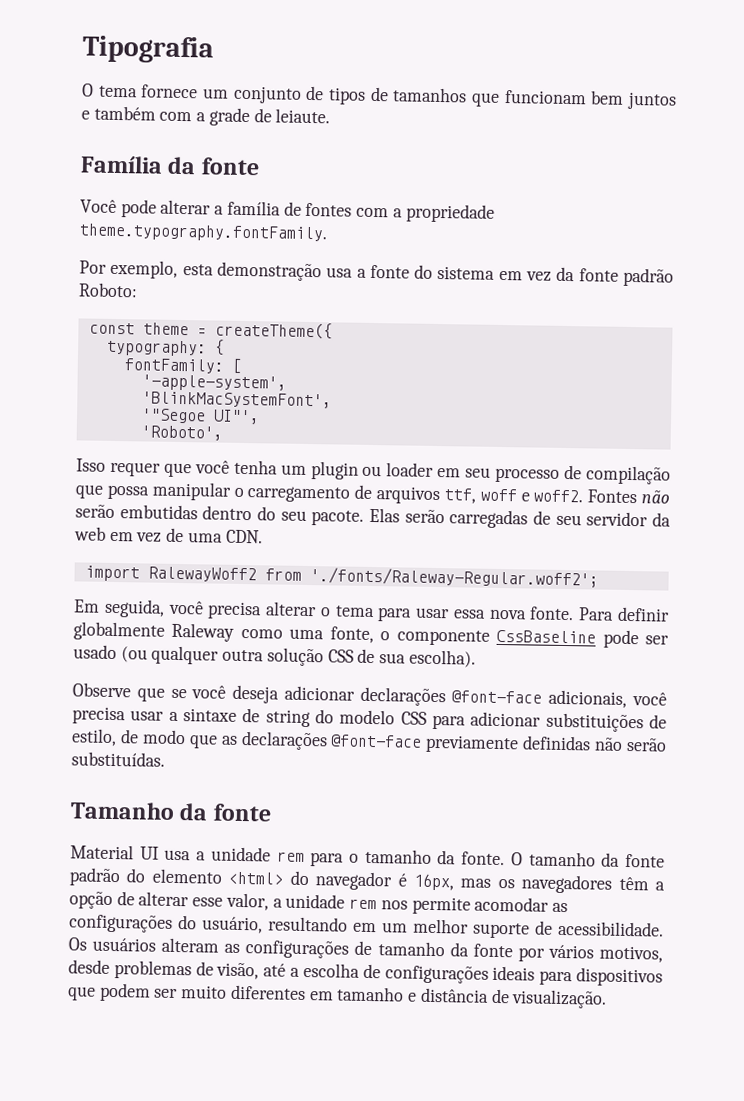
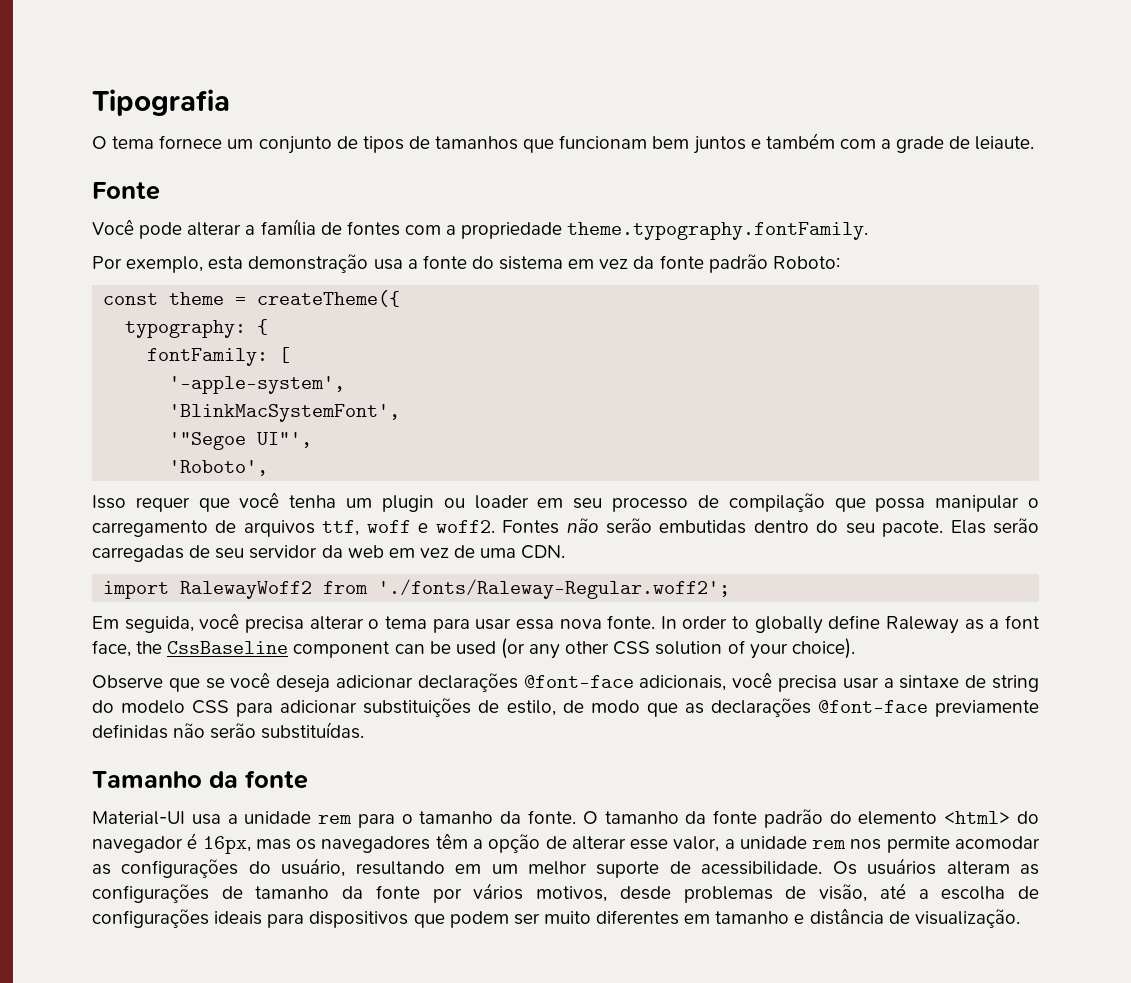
- Família da fonte
+ Fonte
- Para definir globalmente Raleway como uma fonte, o componente CssBaseline pode ser usado (ou qualquer outra solução CSS de sua escolha).
+ In order to globally define Raleway as a font face, the CssBaseline component can be used (or any other CSS solution of your choice).
- Material UI usa a unidade rem para o tamanho da fonte.
+ Material-UI usa a unidade rem para o tamanho da fonte.

